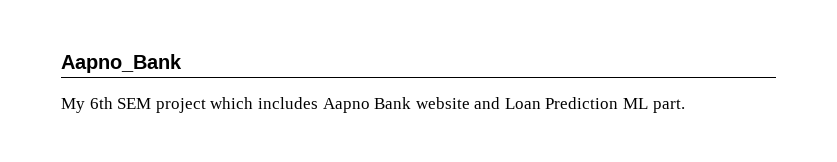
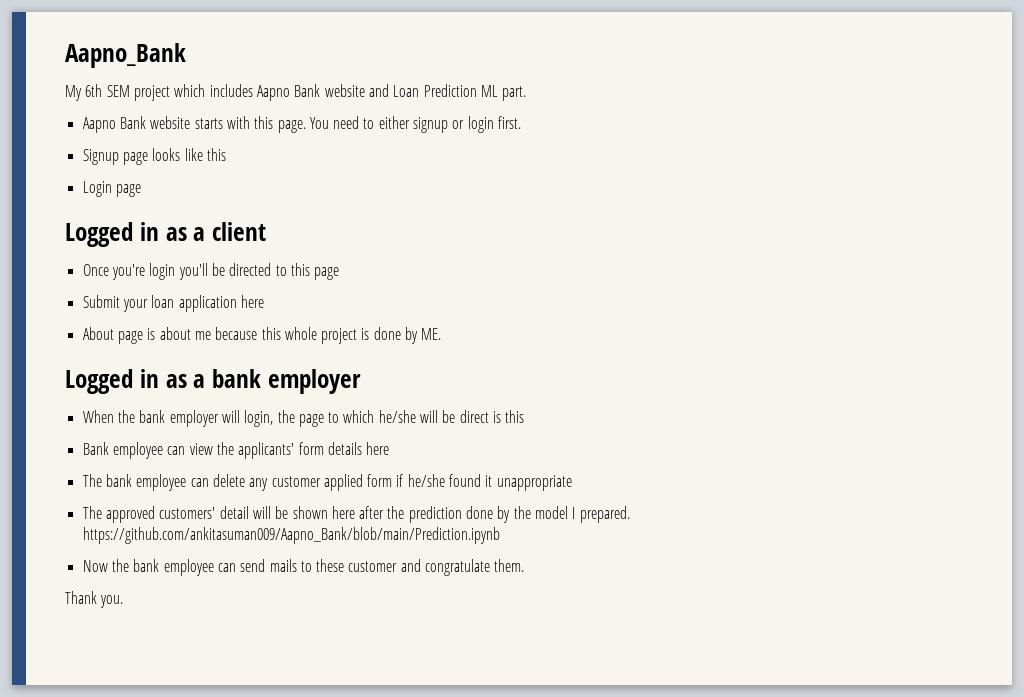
+ Aapno Bank website starts with this page. You need to either signup or login first.
+ Signup page looks like this
+ Login page
+ Logged in as a client
+ Once you're login you'll be directed to this page
+ Submit your loan application here
+ About page is about me because this whole project is done by ME.
+ Logged in as a bank employer
+ When the bank employer will login, the page to which he/she will be direct is this
+ Bank employee can view the applicants' form details here
+ The bank employee can delete any customer applied form if he/she found it unappropriate
+ The approved customers' detail will be shown here after the prediction done by the model I prepared. https://github.com/ankitasuman009/Aapno_Bank/blob/main/Prediction.ipynb
+ Now the bank employee can send mails to these customer and congratulate them.
+ Thank you.

